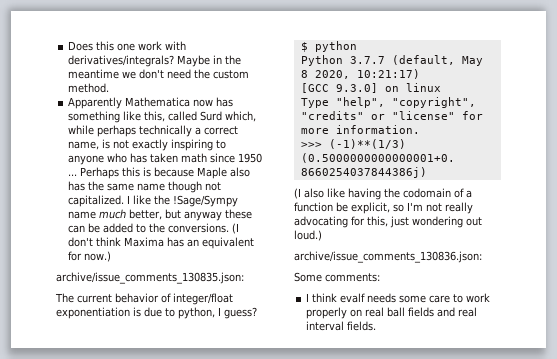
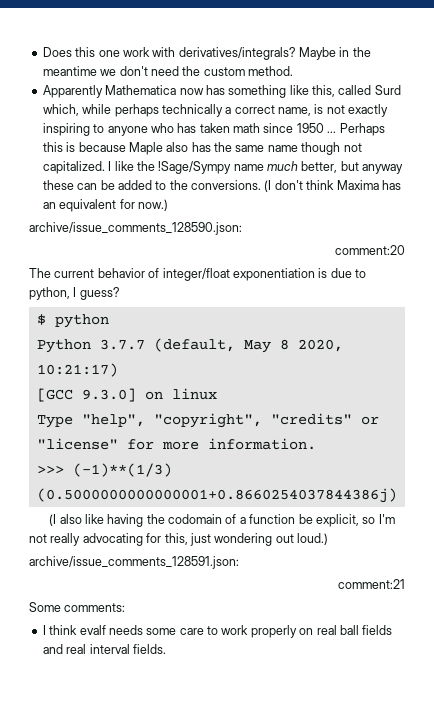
- archive/issue_comments_130835.json:
+ archive/issue_comments_128590.json:
+ comment:20
- archive/issue_comments_130836.json:
+ archive/issue_comments_128591.json:
+ comment:21

